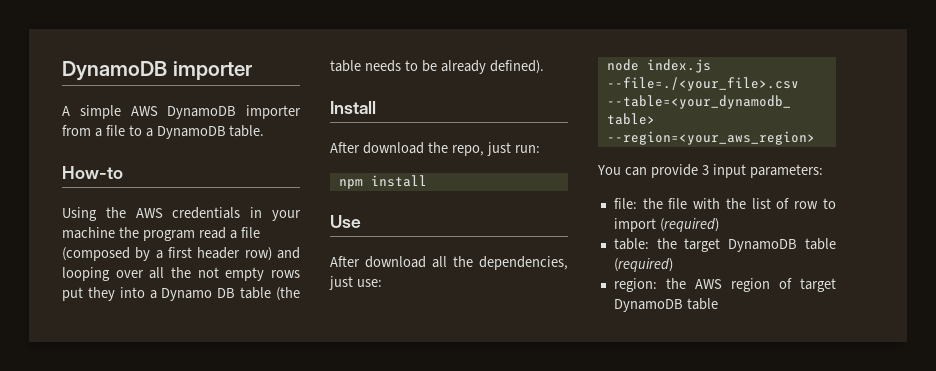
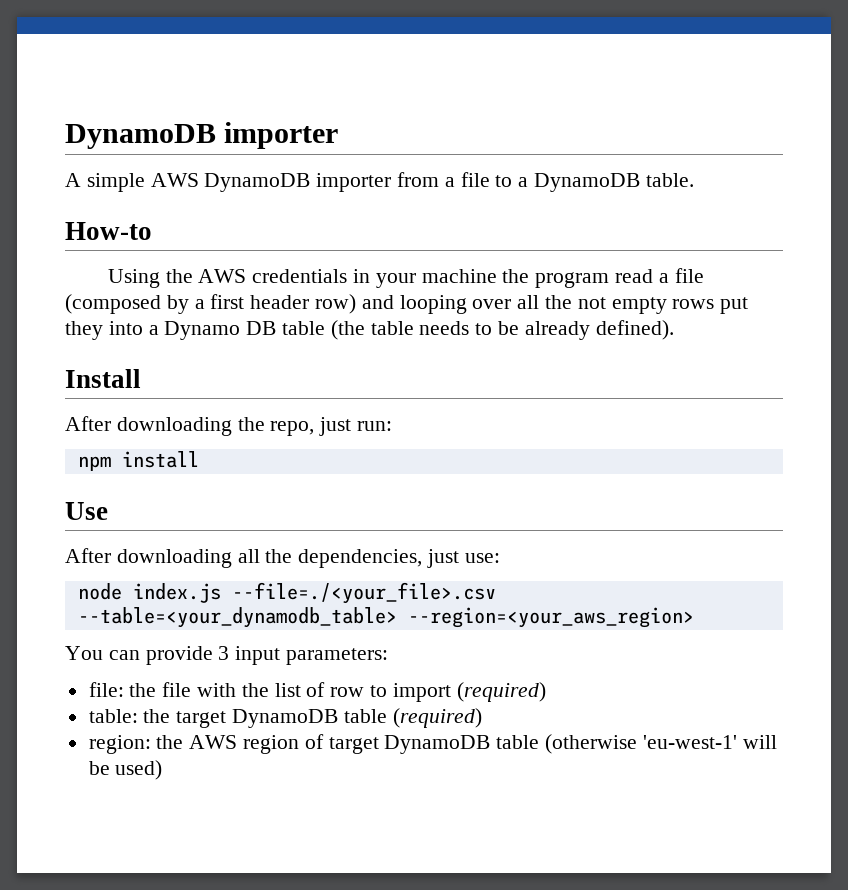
- After download the repo, just run:
+ After downloading the repo, just run:
- After download all the dependencies, just use:
+ After downloading all the dependencies, just use:
- region: the AWS region of target DynamoDB table
+ region: the AWS region of target DynamoDB table (otherwise 'eu-west-1' will be used)

